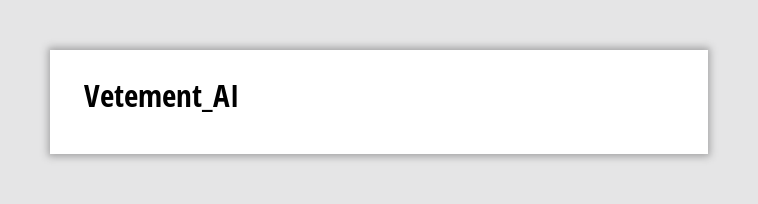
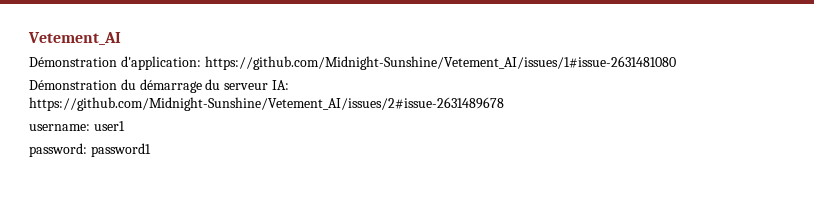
+ Démonstration d'application: https://github.com/Midnight-Sunshine/Vetement_AI/issues/1#issue-2631481080
+ Démonstration du démarrage du serveur IA: https://github.com/Midnight-Sunshine/Vetement_AI/issues/2#issue-2631489678
+ username: user1
+ password: password1

